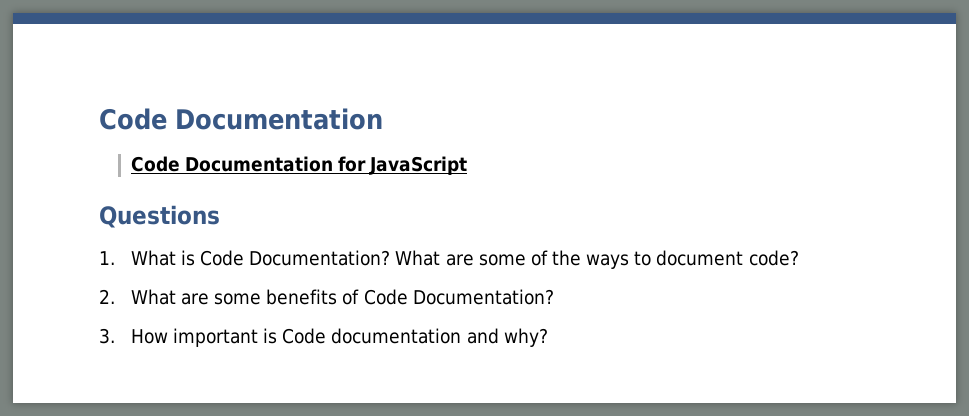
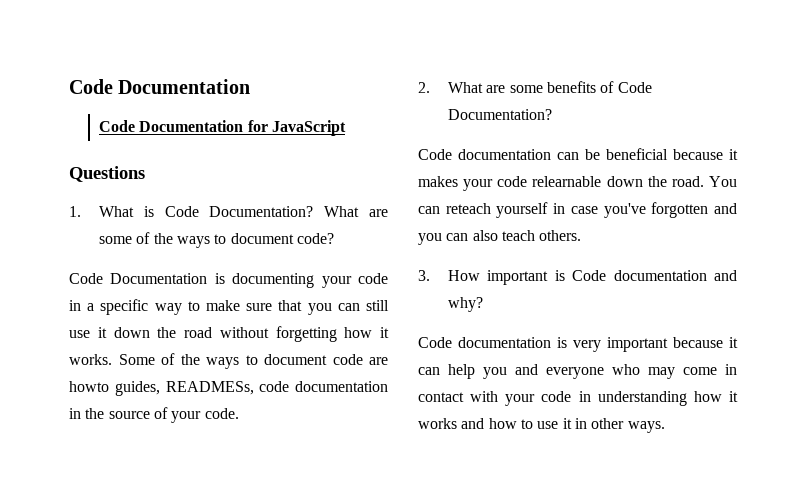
+ Code Documentation is documenting your code in a specific way to make sure that you can still use it down the road without forgetting how it works. Some of the ways to document code are howto guides, READMESs, code documentation in the source of your code.
+ Code documentation can be beneficial because it makes your code relearnable down the road. You can reteach yourself in case you've forgotten and you can also teach others.
+ Code documentation is very important because it can help you and everyone who may come in contact with your code in understanding how it works and how to use it in other ways.

